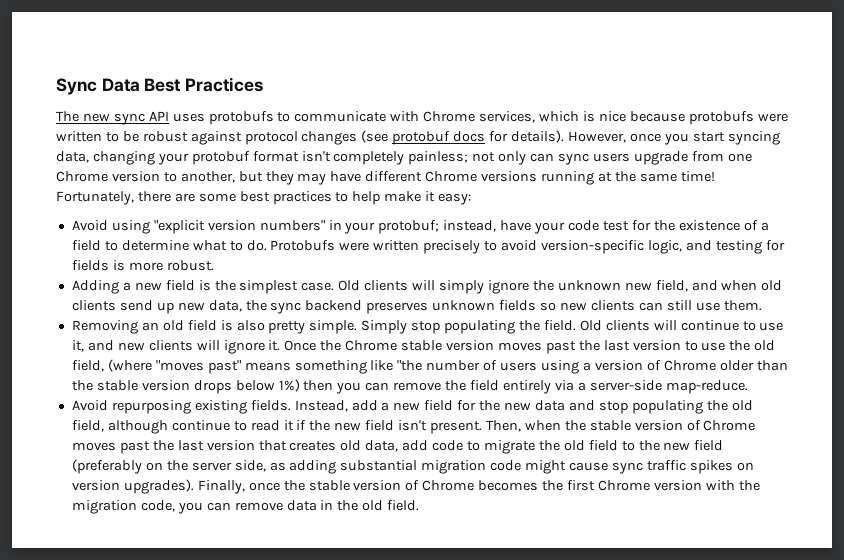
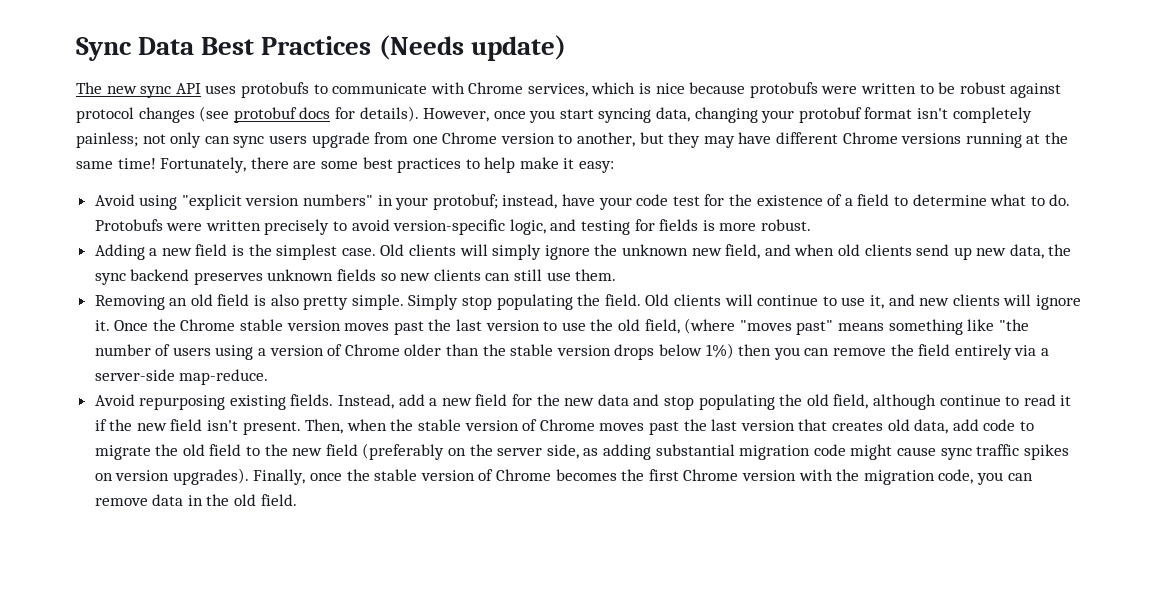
- Sync Data Best Practices
+ Sync Data Best Practices (Needs update)

